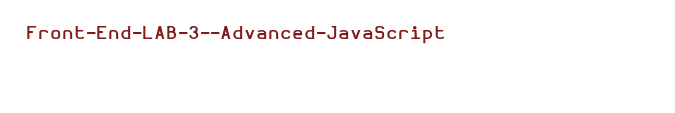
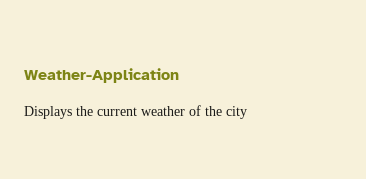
- Front-End-LAB-3--Advanced-JavaScript
+ Weather-Application
+ Displays the current weather of the city

